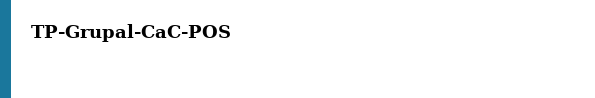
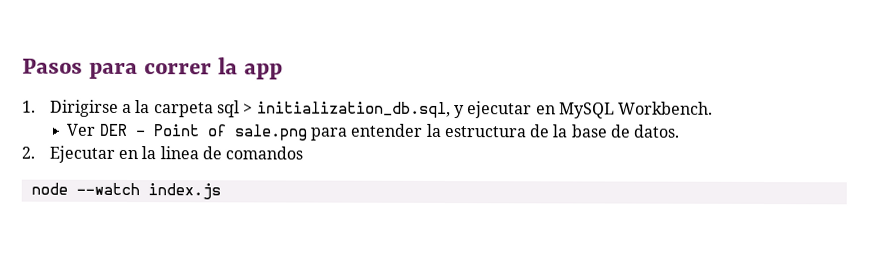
- TP-Grupal-CaC-POS
+ Pasos para correr la app
+ 1. Dirigirse a la carpeta sql > initialization_db.sql, y ejecutar en MySQL Workbench.
+ Ver DER - Point of sale.png para entender la estructura de la base de datos.
+ 2. Ejecutar en la linea de comandos
+ node --watch index.js

